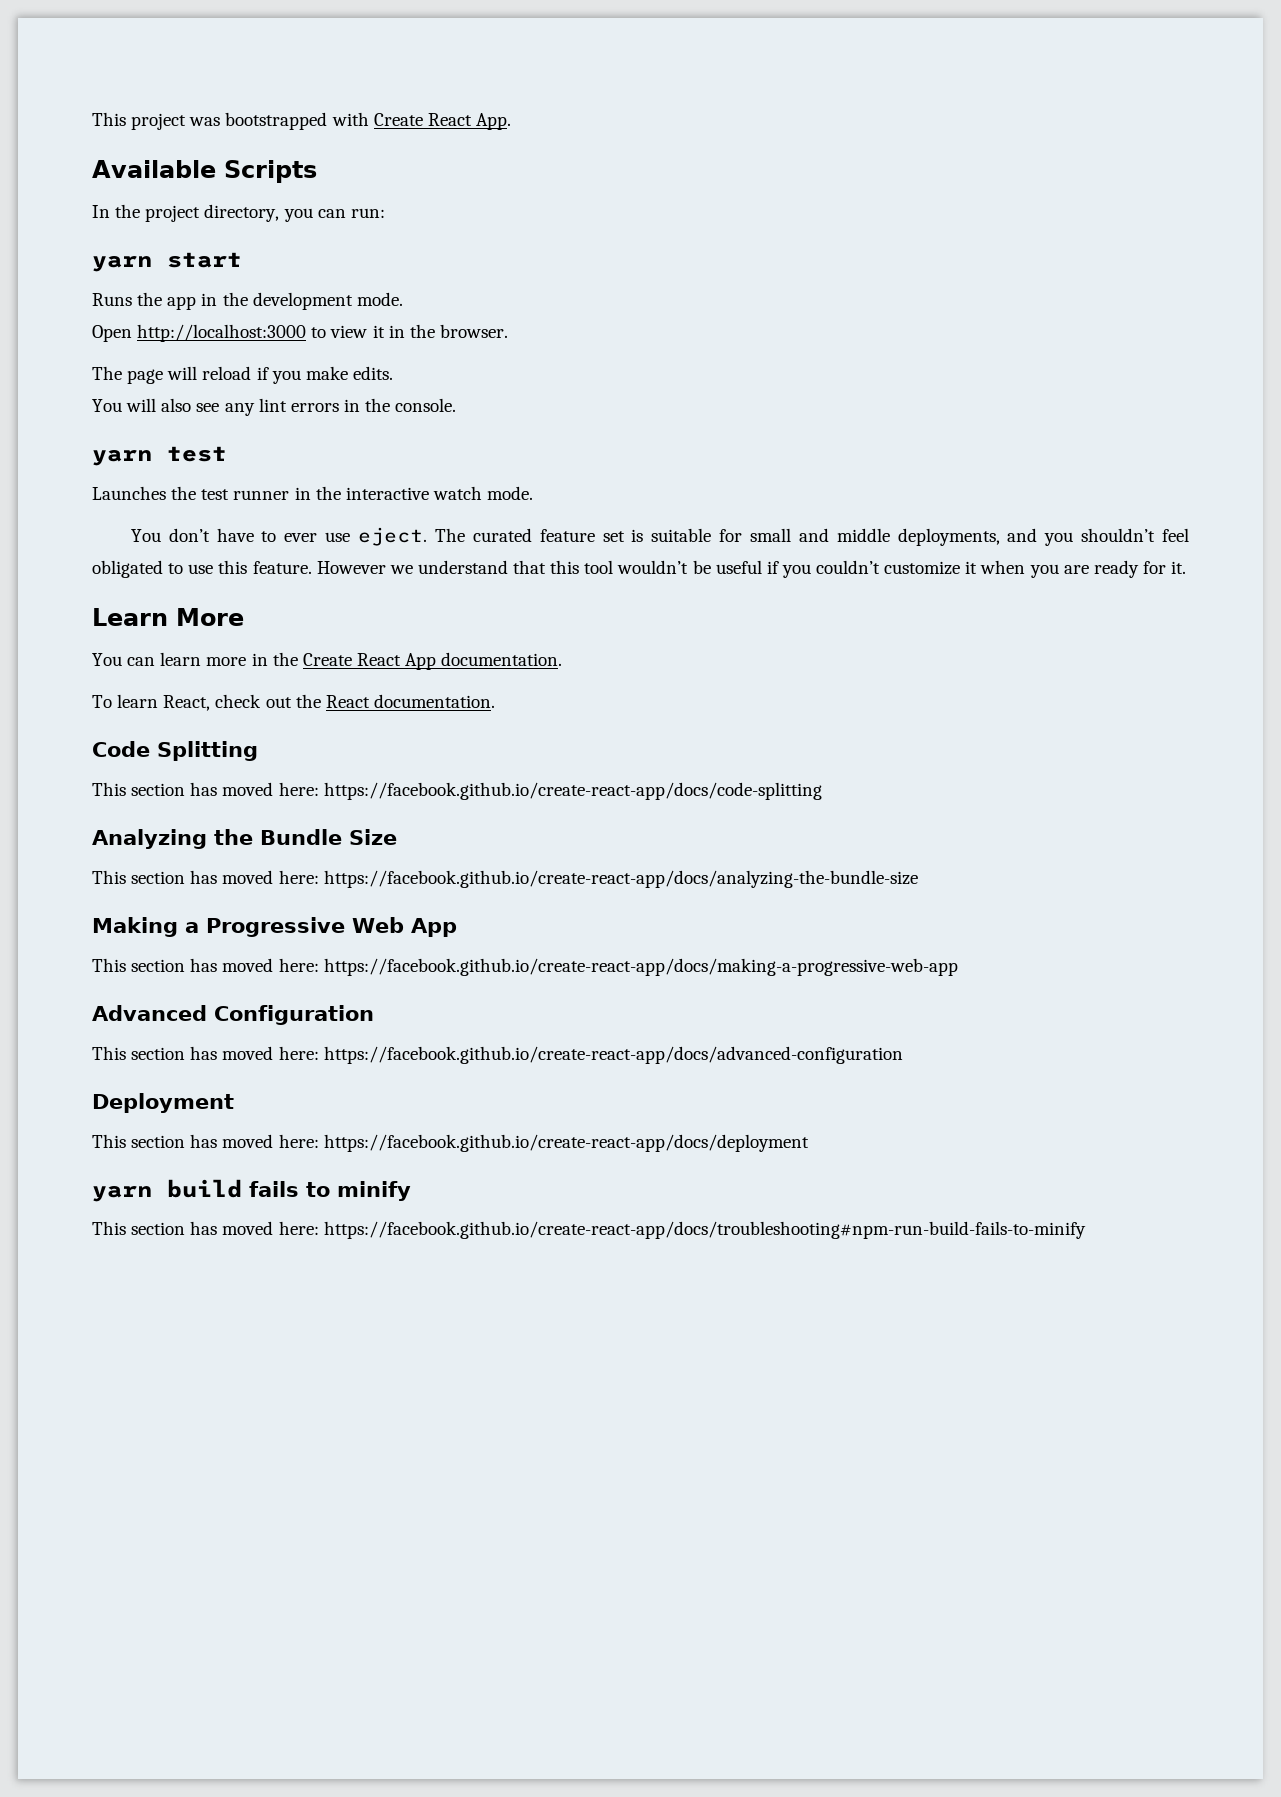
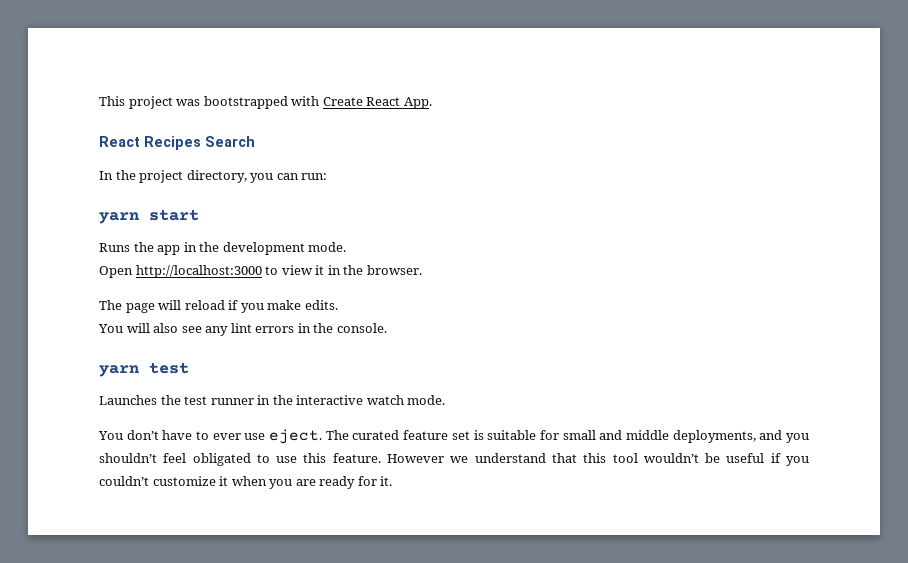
- Available Scripts
+ React Recipes Search
- Learn More
- You can learn more in the Create React App documentation.
- To learn React, check out the React documentation.
- Code Splitting
- This section has moved here: https://facebook.github.io/create-react-app/docs/code-splitting
- Analyzing the Bundle Size
- This section has moved here: https://facebook.github.io/create-react-app/docs/analyzing-the-bundle-size
- Making a Progressive Web App
- This section has moved here: https://facebook.github.io/create-react-app/docs/making-a-progressive-web-app
- Advanced Configuration
- This section has moved here: https://facebook.github.io/create-react-app/docs/advanced-configuration
- Deployment
- This section has moved here: https://facebook.github.io/create-react-app/docs/deployment
- yarn build fails to minify
- This section has moved here: https://facebook.github.io/create-react-app/docs/troubleshooting#npm-run-build-fails-to-minify

